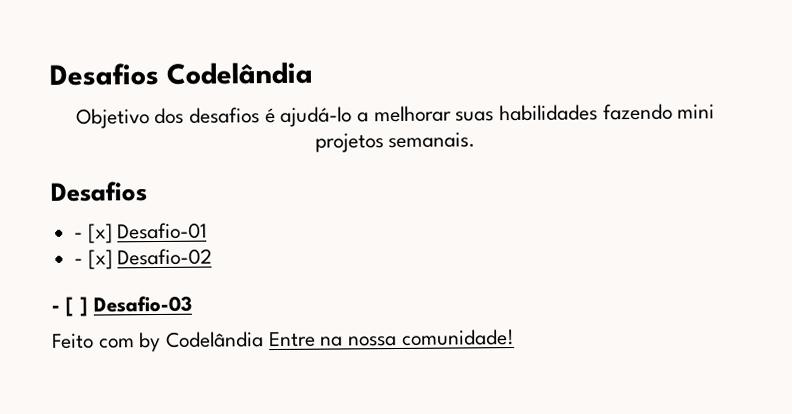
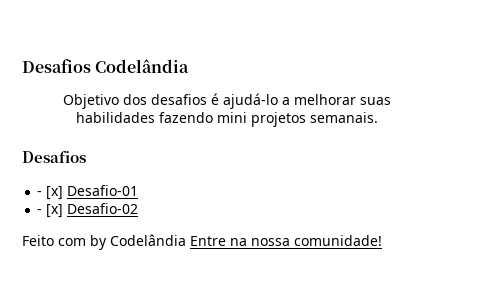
- - [ ] Desafio-03

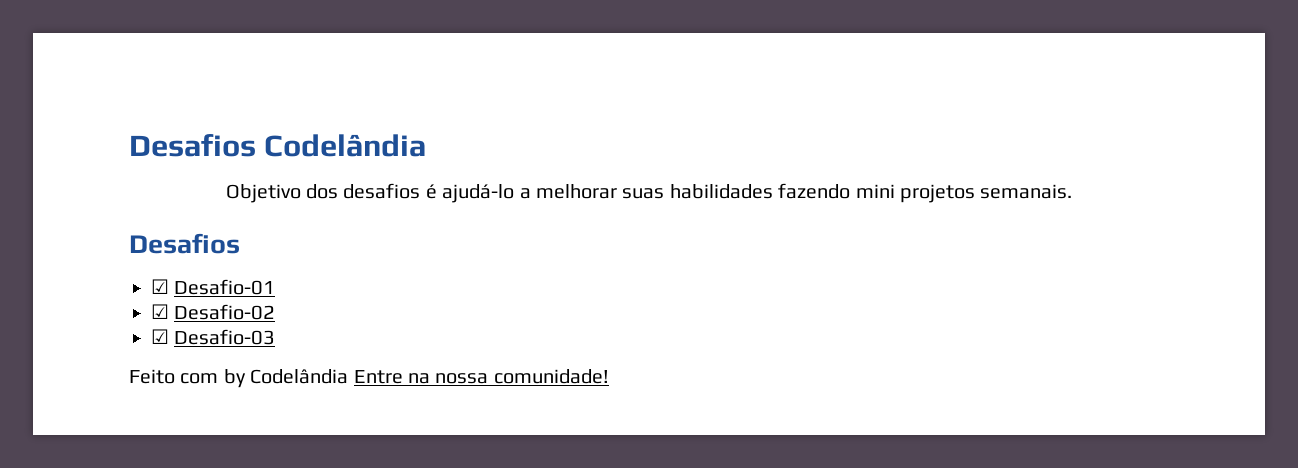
- - [x] Desafio-01
+ ☑ Desafio-01
- - [x] Desafio-02
+ ☑ Desafio-02
+ ☑ Desafio-03

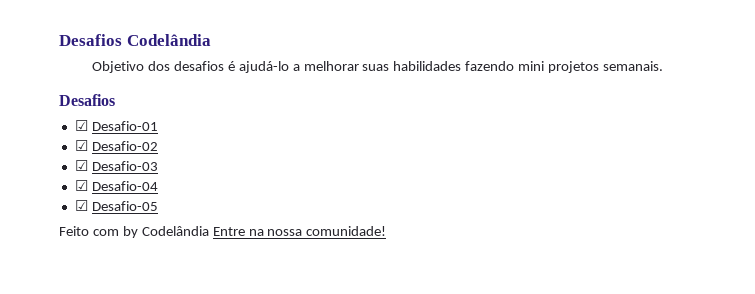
+ ☑ Desafio-04
+ ☑ Desafio-05

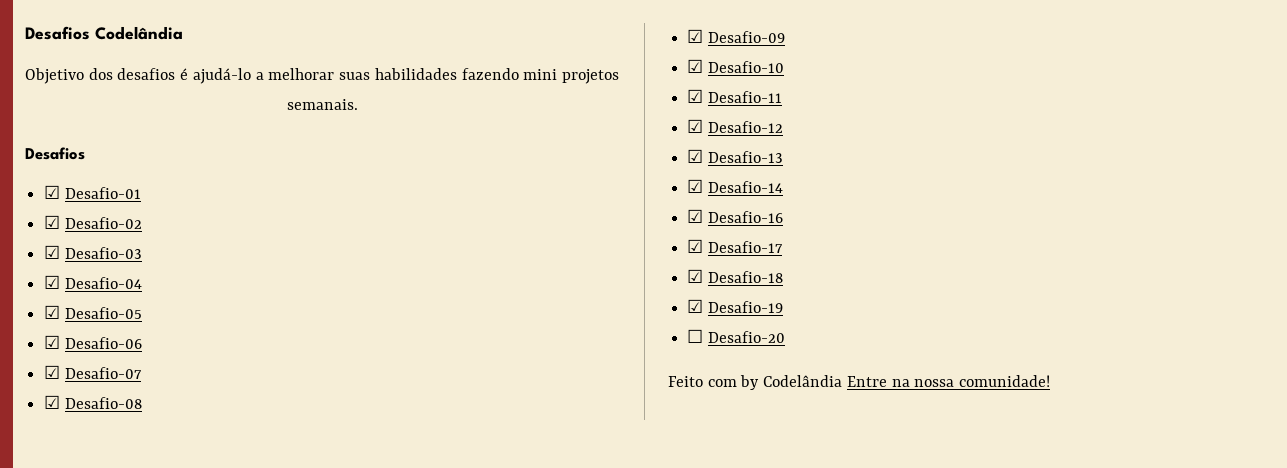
+ ☑ Desafio-06
+ ☑ Desafio-07
+ ☑ Desafio-08
+ ☑ Desafio-09
+ ☑ Desafio-10
+ ☑ Desafio-11
+ ☑ Desafio-12
+ ☑ Desafio-13
+ ☑ Desafio-14
+ ☑ Desafio-16
+ ☑ Desafio-17
+ ☑ Desafio-18
+ ☑ Desafio-19
+ ☐ Desafio-20

